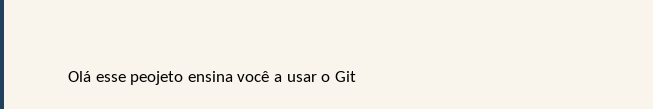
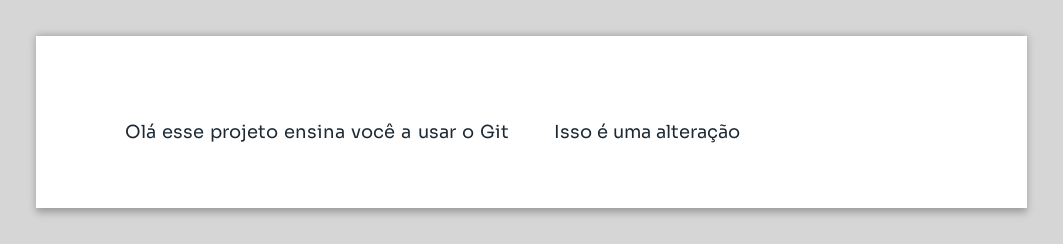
- Olá esse peojeto ensina você a usar o Git
+ Olá esse projeto ensina você a usar o Git Isso é uma alteração

